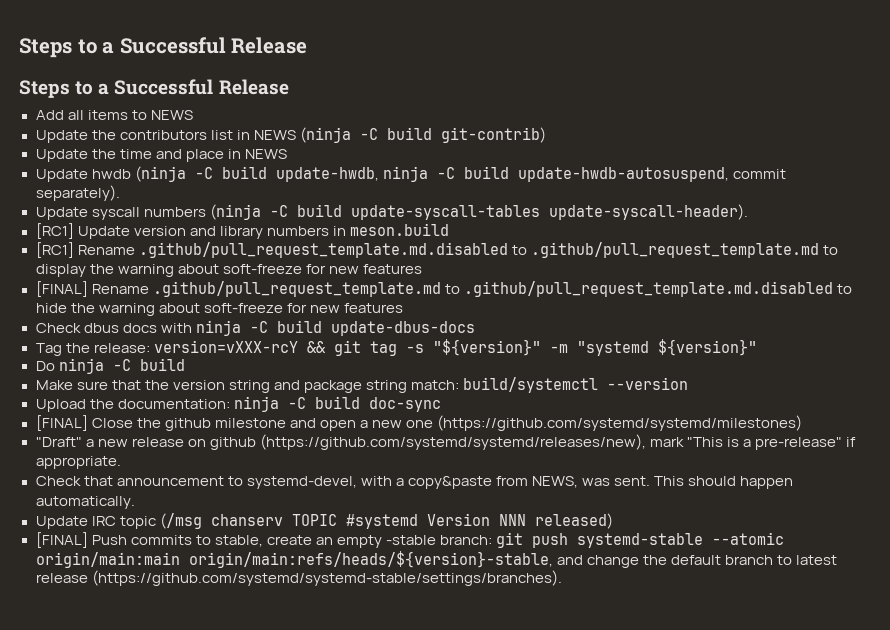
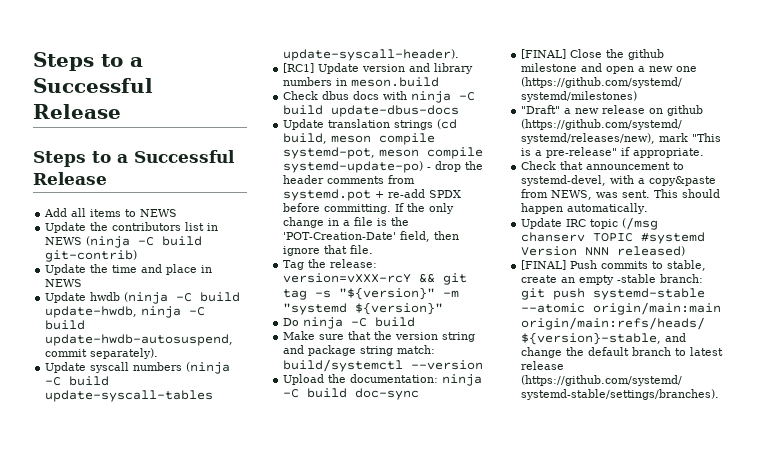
- [RC1] Rename .github/pull_request_template.md.disabled to .github/pull_request_template.md to display the warning about soft-freeze for new features
- [FINAL] Rename .github/pull_request_template.md to .github/pull_request_template.md.disabled to hide the warning about soft-freeze for new features
+ Update translation strings (cd build, meson compile systemd-pot, meson compile systemd-update-po) - drop the header comments from systemd.pot + re-add SPDX before committing. If the only change in a file is the 'POT-Creation-Date' field, then ignore that file.

